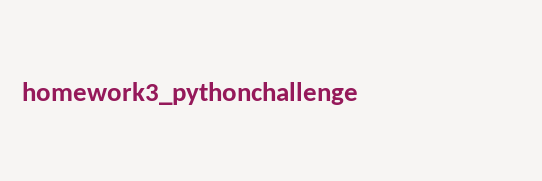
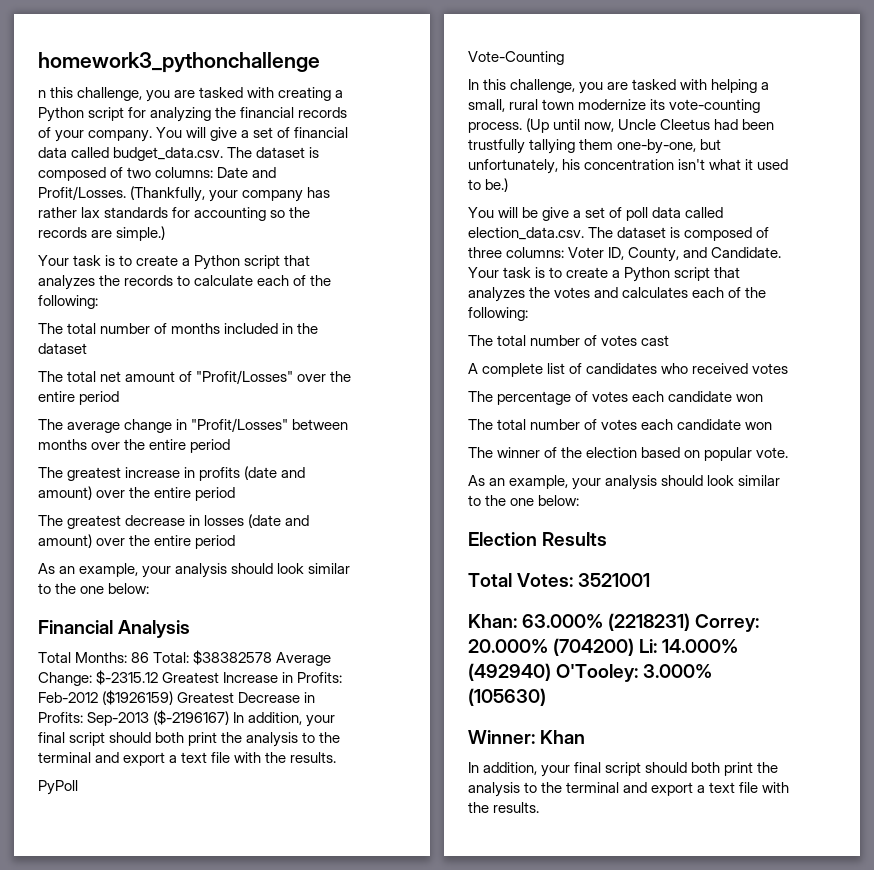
+ n this challenge, you are tasked with creating a Python script for analyzing the financial records of your company. You will give a set of financial data called budget_data.csv. The dataset is composed of two columns: Date and Profit/Losses. (Thankfully, your company has rather lax standards for accounting so the records are simple.)
+ Your task is to create a Python script that analyzes the records to calculate each of the following:
+ The total number of months included in the dataset
+ The total net amount of "Profit/Losses" over the entire period
+ The average change in "Profit/Losses" between months over the entire period
+ The greatest increase in profits (date and amount) over the entire period
+ The greatest decrease in losses (date and amount) over the entire period
+ As an example, your analysis should look similar to the one below:
+ Financial Analysis
+ Total Months: 86 Total: $38382578 Average Change: $-2315.12 Greatest Increase in Profits: Feb-2012 ($1926159) Greatest Decrease in Profits: Sep-2013 ($-2196167) In addition, your final script should both print the analysis to the terminal and export a text file with the results.
+ PyPoll
+ Vote-Counting
+ In this challenge, you are tasked with helping a small, rural town modernize its vote-counting process. (Up until now, Uncle Cleetus had been trustfully tallying them one-by-one, but unfortunately, his concentration isn't what it used to be.)
+ You will be give a set of poll data called election_data.csv. The dataset is composed of three columns: Voter ID, County, and Candidate. Your task is to create a Python script that analyzes the votes and calculates each of the following:
+ The total number of votes cast
+ A complete list of candidates who received votes
+ The percentage of votes each candidate won
+ The total number of votes each candidate won
+ The winner of the election based on popular vote.
+ As an example, your analysis should look similar to the one below:
+ Election Results
+ Total Votes: 3521001
+ Khan: 63.000% (2218231) Correy: 20.000% (704200) Li: 14.000% (492940) O'Tooley: 3.000% (105630)
+ Winner: Khan
+ In addition, your final script should both print the analysis to the terminal and export a text file with the results.

